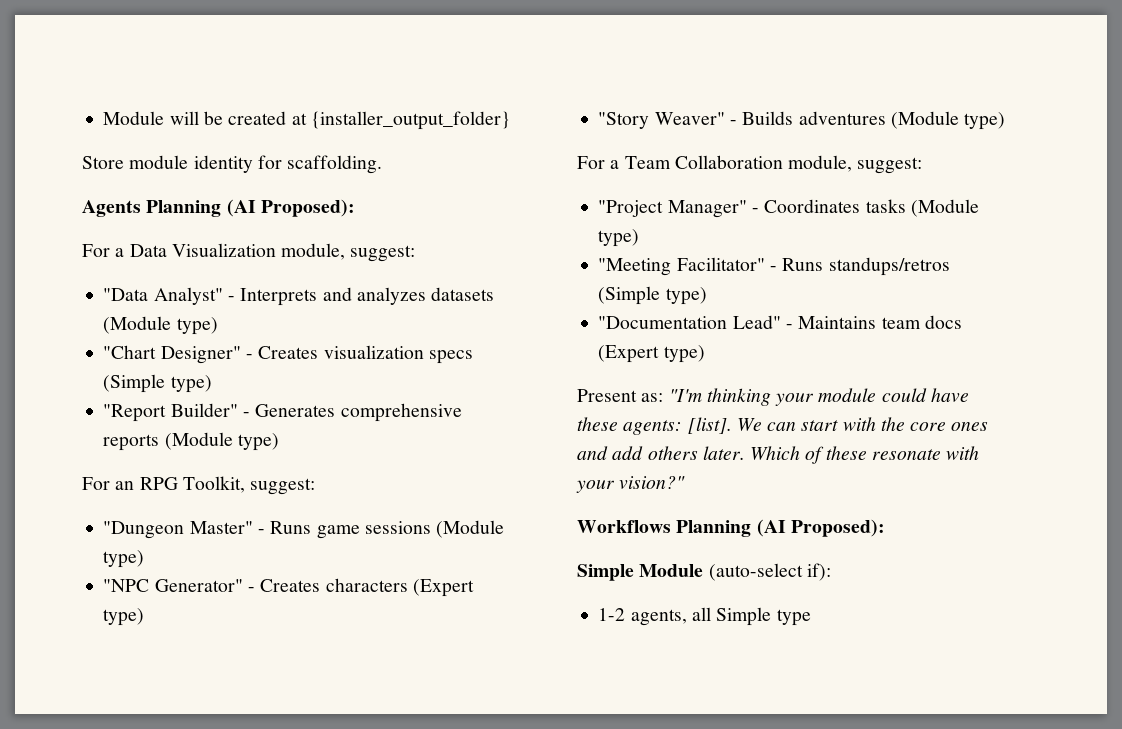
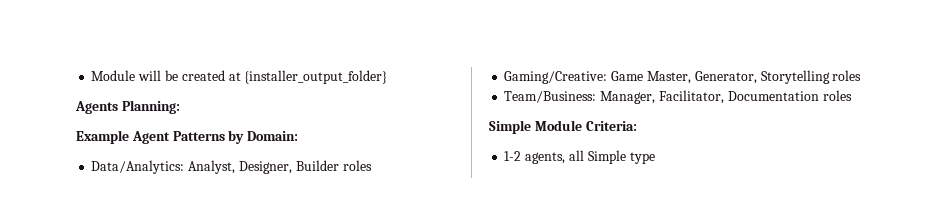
- Store module identity for scaffolding.
- Agents Planning (AI Proposed):
- For a Data Visualization module, suggest:
- "Data Analyst" - Interprets and analyzes datasets (Module type)
- "Chart Designer" - Creates visualization specs (Simple type)
- "Report Builder" - Generates comprehensive reports (Module type)
- For an RPG Toolkit, suggest:
- "Dungeon Master" - Runs game sessions (Module type)
- "NPC Generator" - Creates characters (Expert type)
- "Story Weaver" - Builds adventures (Module type)
- For a Team Collaboration module, suggest:
- "Project Manager" - Coordinates tasks (Module type)
- "Meeting Facilitator" - Runs standups/retros (Simple type)
- "Documentation Lead" - Maintains team docs (Expert type)
- Present as: "I'm thinking your module could have these agents: [list]. We can start with the core ones and add others later. Which of these resonate with your vision?"
- Workflows Planning (AI Proposed):
+ Agents Planning:
+ Example Agent Patterns by Domain:
+ Data/Analytics: Analyst, Designer, Builder roles
+ Gaming/Creative: Game Master, Generator, Storytelling roles
+ Team/Business: Manager, Facilitator, Documentation roles
- Simple Module (auto-select if):
+ Simple Module Criteria:

